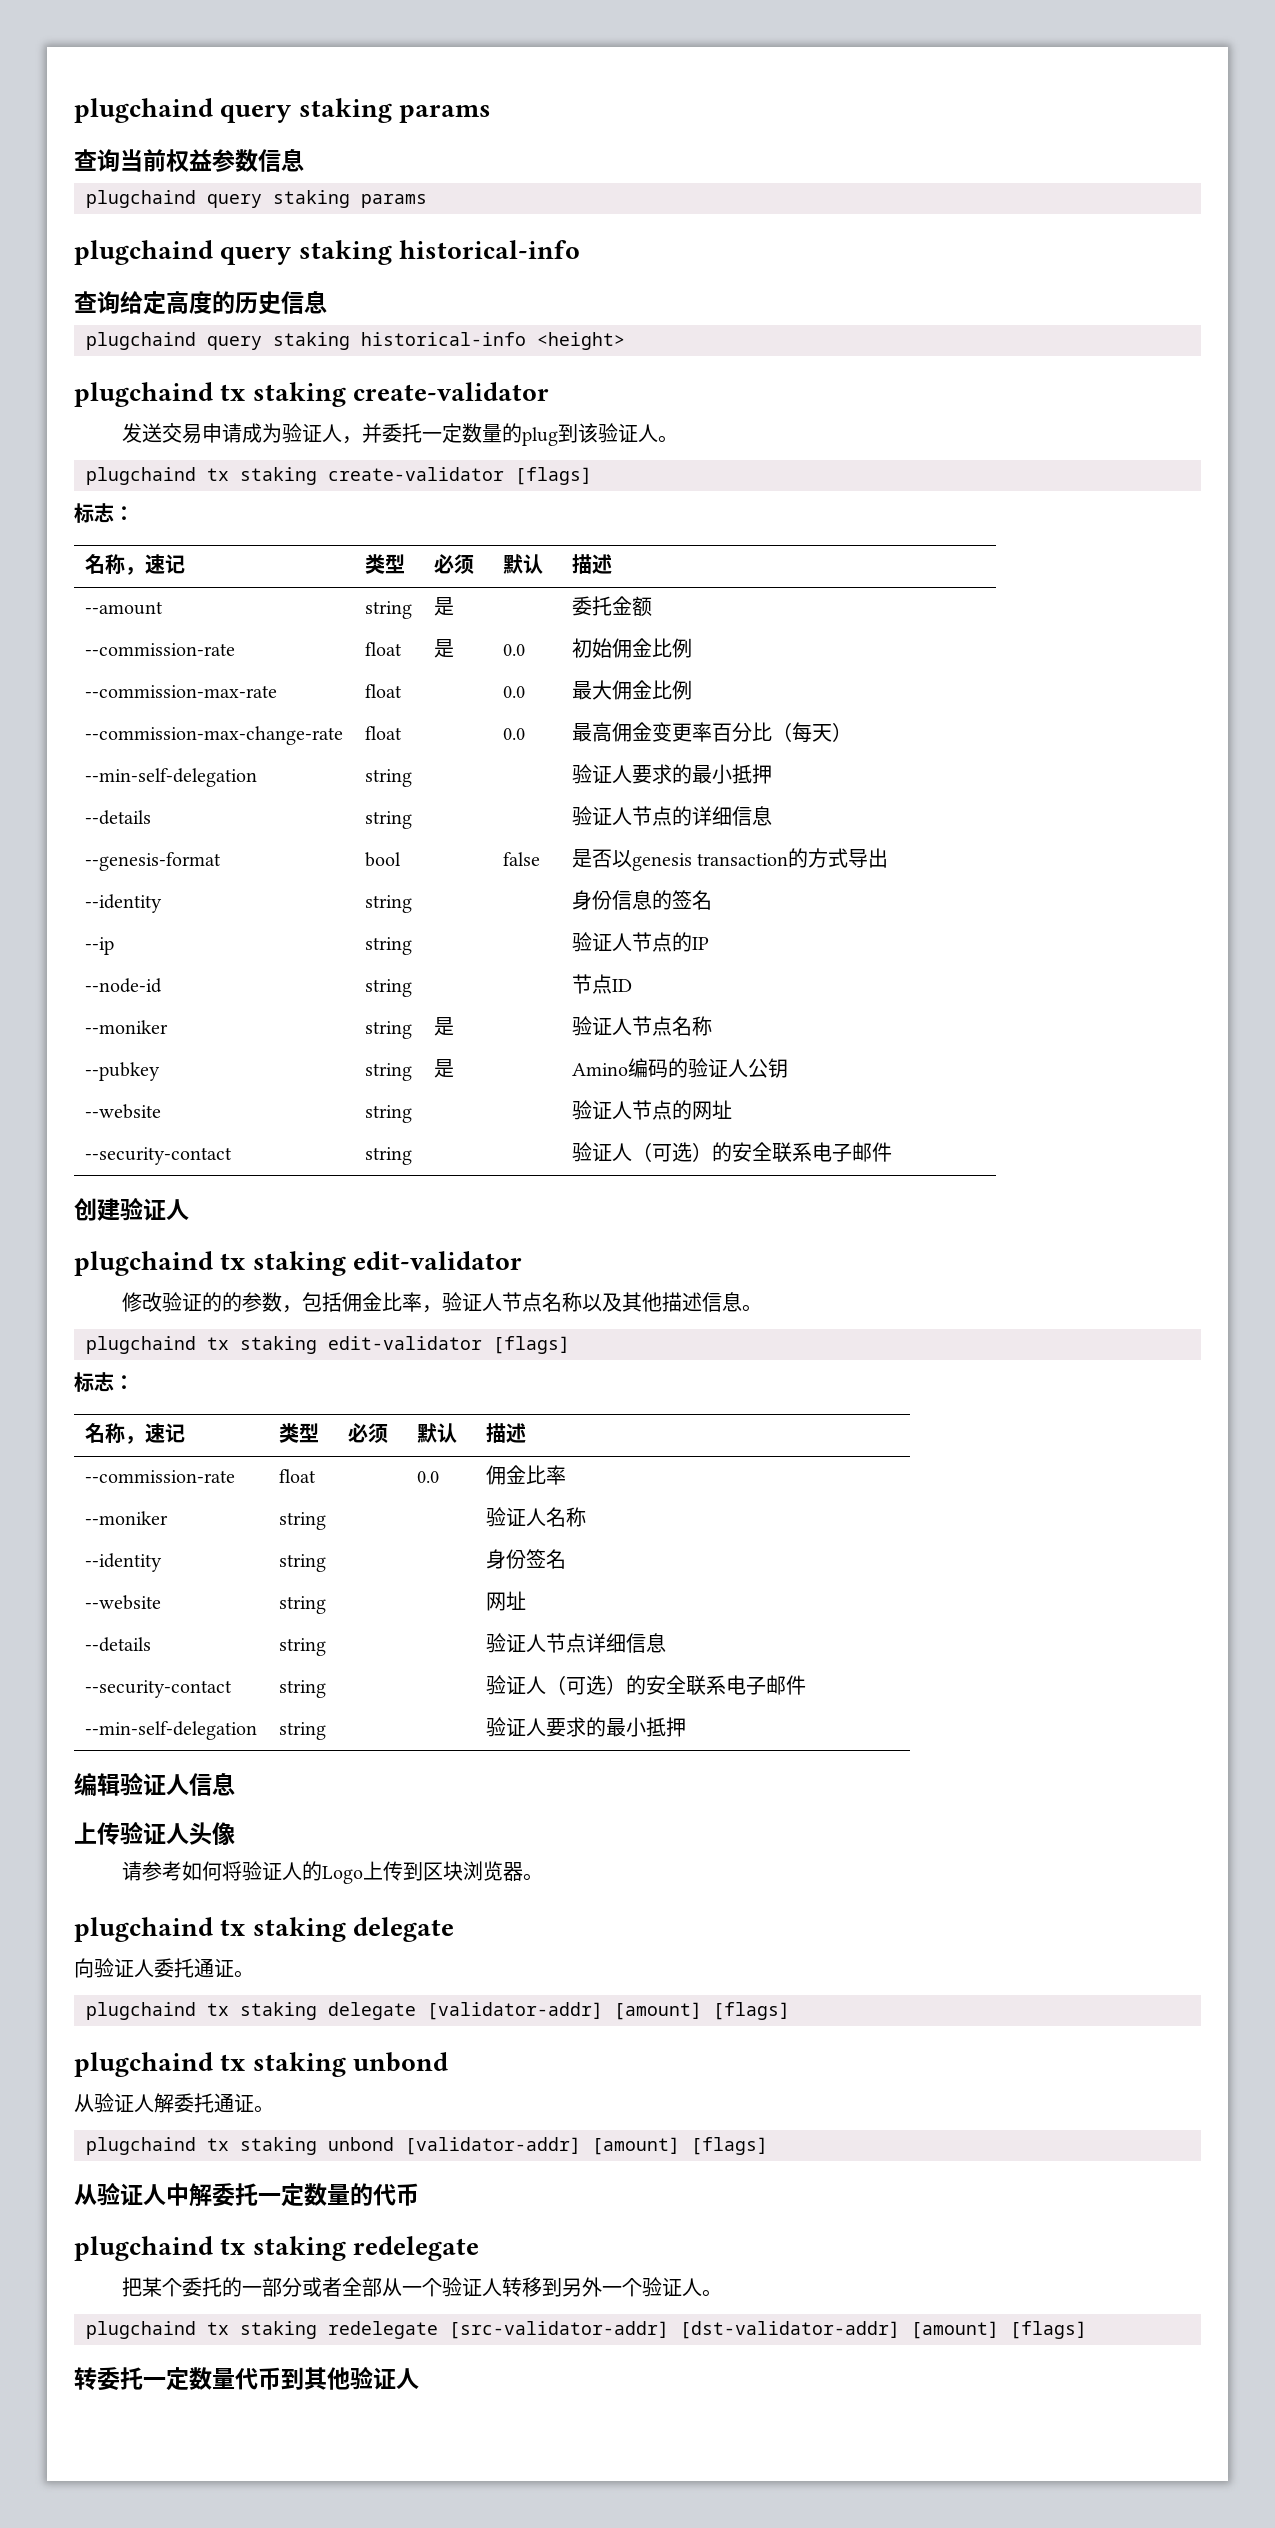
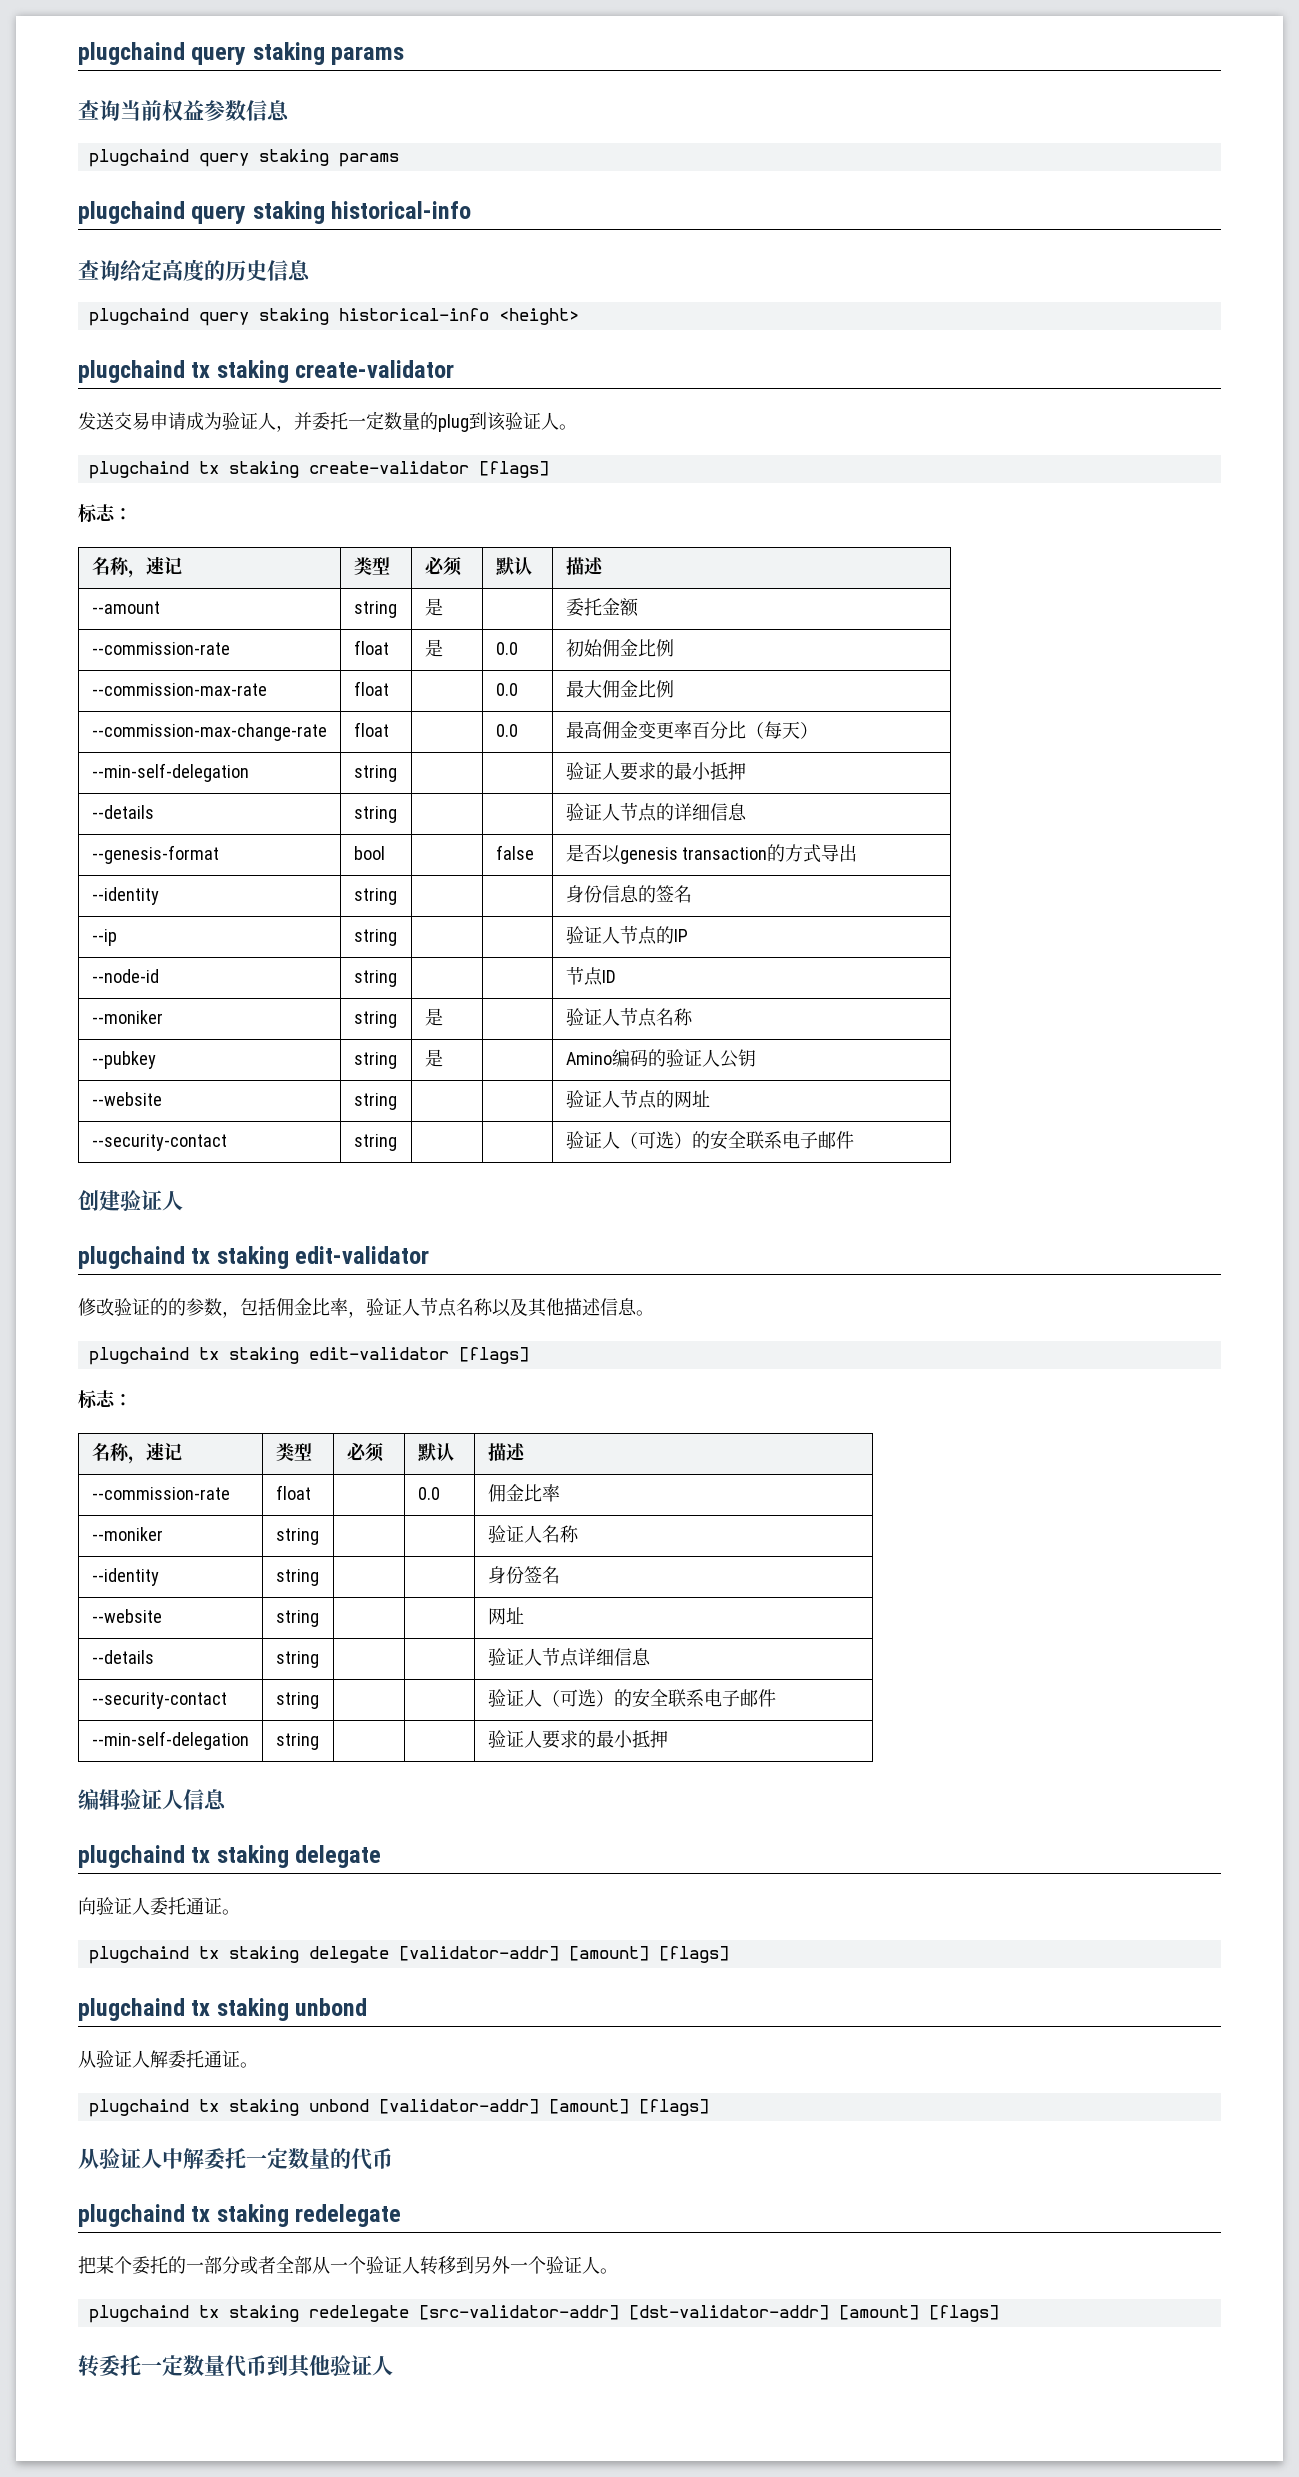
- 上传验证人头像
- 请参考如何将验证人的Logo上传到区块浏览器。

